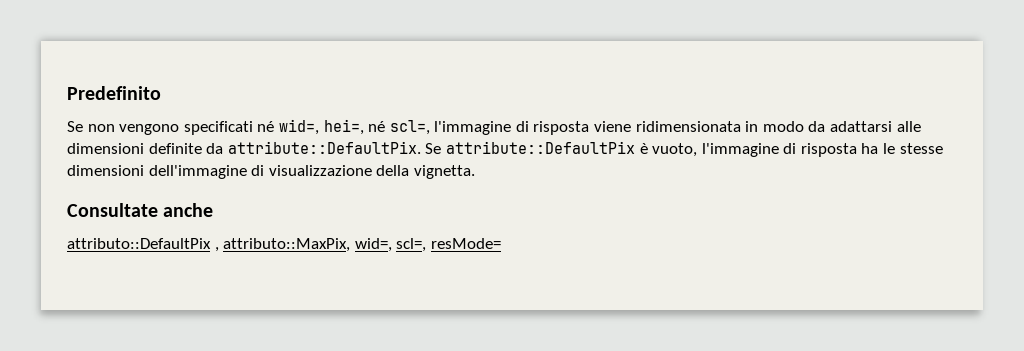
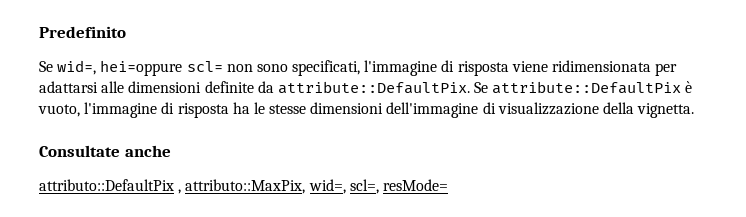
- Se non vengono specificati né wid=, hei=, né scl=, l'immagine di risposta viene ridimensionata in modo da adattarsi alle dimensioni definite da attribute::DefaultPix.
+ Se wid=, hei=oppure scl= non sono specificati, l'immagine di risposta viene ridimensionata per adattarsi alle dimensioni definite da attribute::DefaultPix.

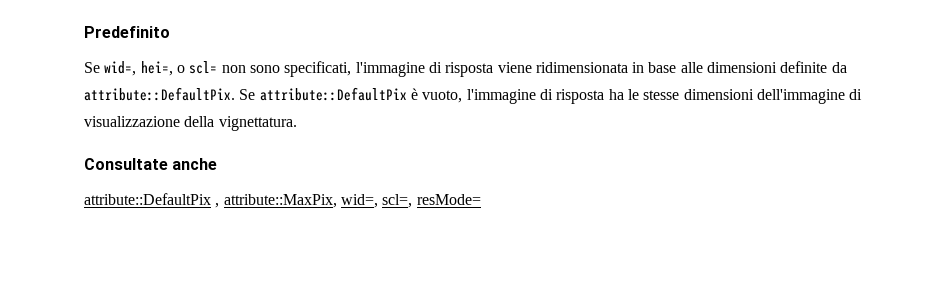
- Se wid=, hei=oppure scl= non sono specificati, l'immagine di risposta viene ridimensionata per adattarsi alle dimensioni definite da attribute::DefaultPix.
+ Se wid=, hei=, o scl= non sono specificati, l'immagine di risposta viene ridimensionata in base alle dimensioni definite da attribute::DefaultPix.
- Se attribute::DefaultPix è vuoto, l'immagine di risposta ha le stesse dimensioni dell'immagine di visualizzazione della vignetta.
+ Se attribute::DefaultPix è vuoto, l'immagine di risposta ha le stesse dimensioni dell'immagine di visualizzazione della vignettatura.
- attributo::DefaultPix , attributo::MaxPix, wid=, scl=, resMode=
+ attribute::DefaultPix , attribute::MaxPix, wid=, scl=, resMode=

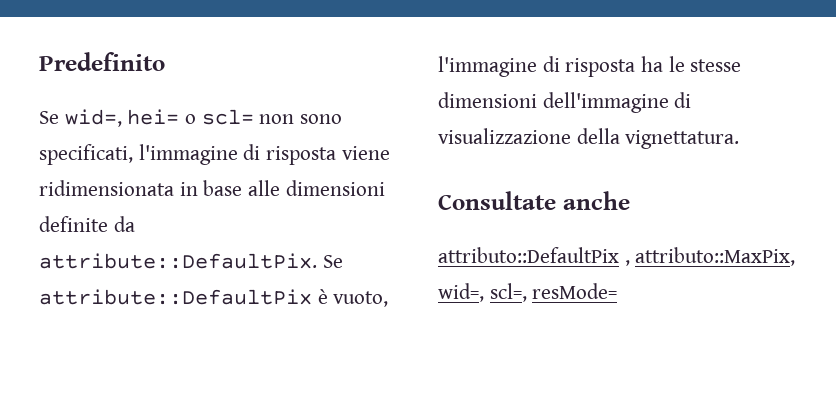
- Se wid=, hei=, o scl= non sono specificati, l'immagine di risposta viene ridimensionata in base alle dimensioni definite da attribute::DefaultPix.
+ Se wid=, hei= o scl= non sono specificati, l'immagine di risposta viene ridimensionata in base alle dimensioni definite da attribute::DefaultPix.
- attribute::DefaultPix , attribute::MaxPix, wid=, scl=, resMode=
+ attributo::DefaultPix , attributo::MaxPix, wid=, scl=, resMode=

